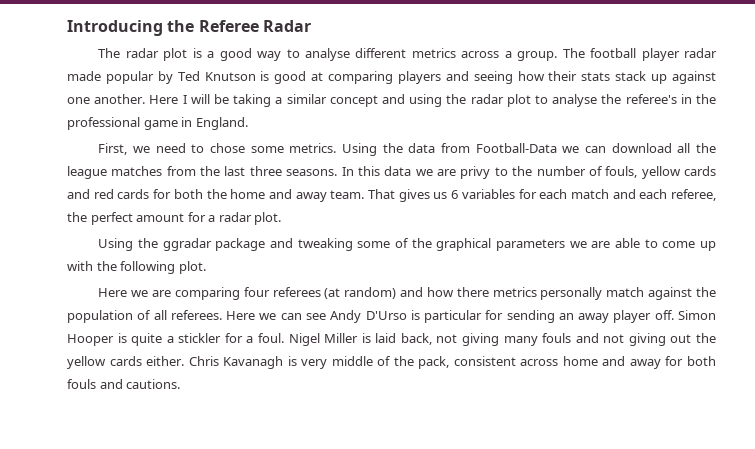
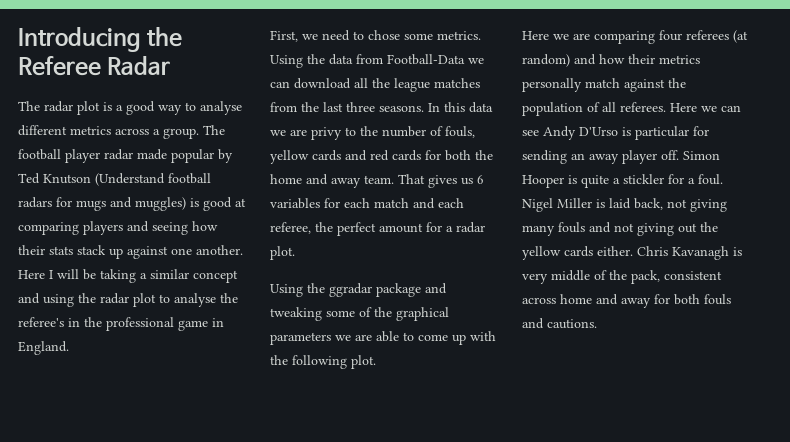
- The football player radar made popular by Ted Knutson is good at comparing players and seeing how their stats stack up against one another.
+ The football player radar made popular by Ted Knutson (Understand football radars for mugs and muggles) is good at comparing players and seeing how their stats stack up against one another.
- Here we are comparing four referees (at random) and how there metrics personally match against the population of all referees.
+ Here we are comparing four referees (at random) and how their metrics personally match against the population of all referees.

